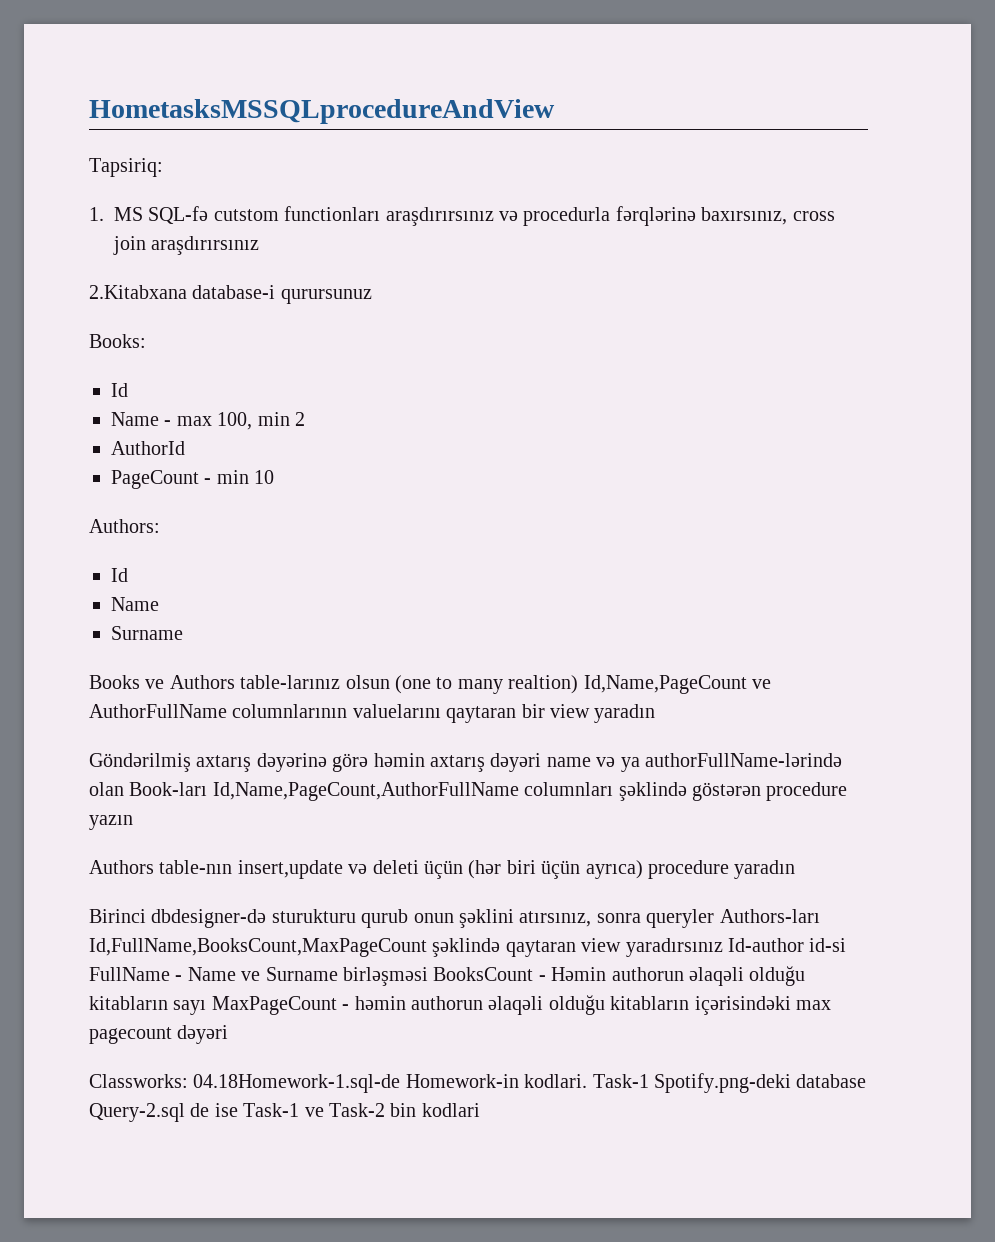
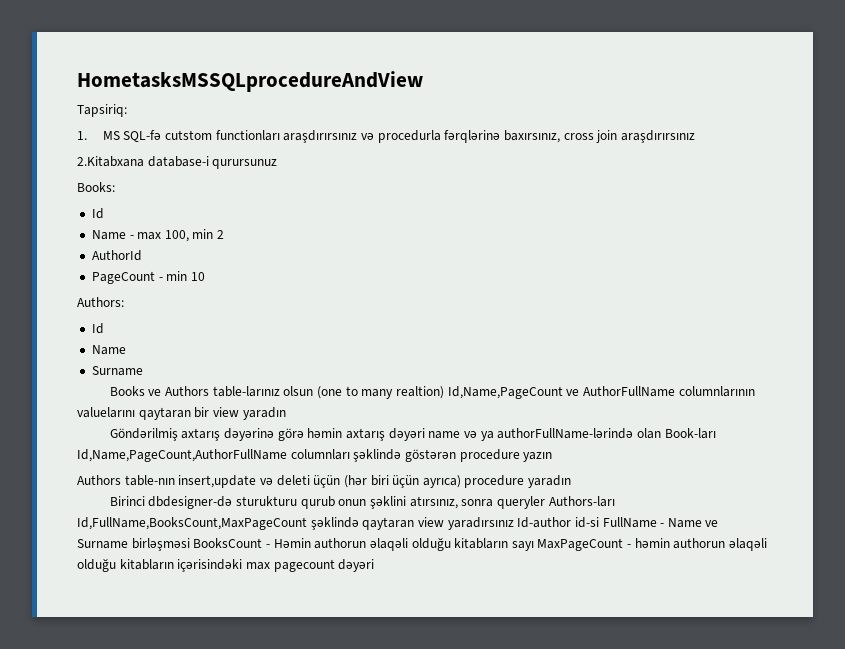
- Classworks: 04.18Homework-1.sql-de Homework-in kodlari. Task-1 Spotify.png-deki database Query-2.sql de ise Task-1 ve Task-2 bin kodlari

